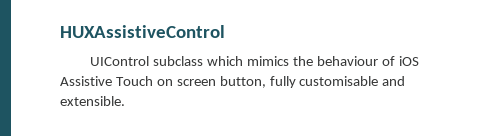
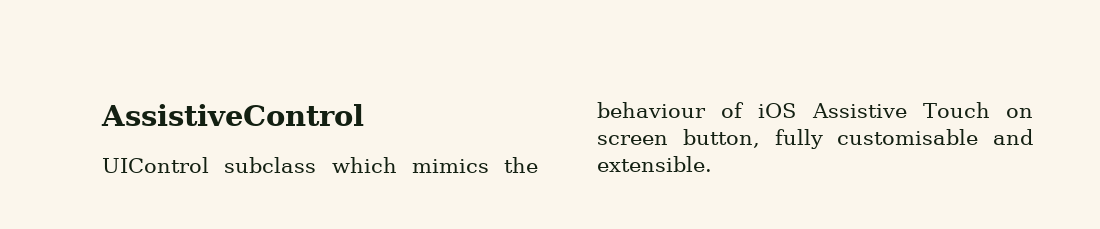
- HUXAssistiveControl
+ AssistiveControl

